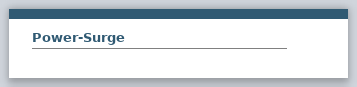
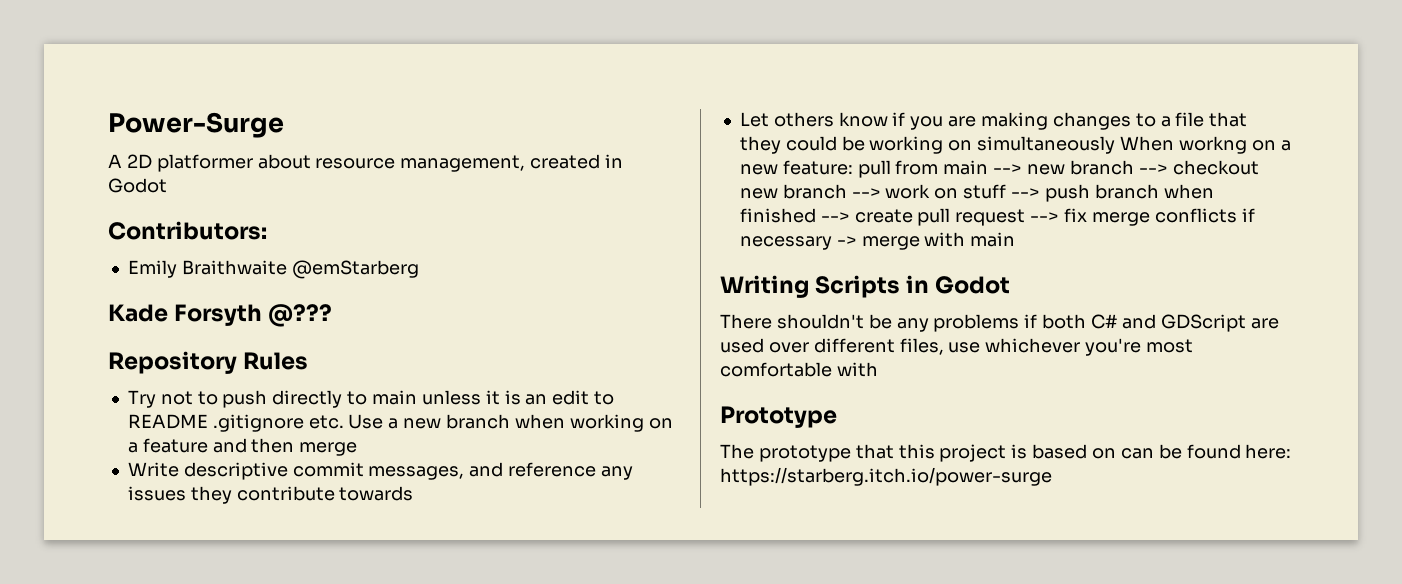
+ A 2D platformer about resource management, created in Godot
+ Contributors:
+ Emily Braithwaite @emStarberg
+ Kade Forsyth @???
+ Repository Rules
+ Try not to push directly to main unless it is an edit to README .gitignore etc. Use a new branch when working on a feature and then merge
+ Write descriptive commit messages, and reference any issues they contribute towards
+ Let others know if you are making changes to a file that they could be working on simultaneously When workng on a new feature: pull from main --> new branch --> checkout new branch --> work on stuff --> push branch when finished --> create pull request --> fix merge conflicts if necessary -> merge with main
+ Writing Scripts in Godot
+ There shouldn't be any problems if both C# and GDScript are used over different files, use whichever you're most comfortable with
+ Prototype
+ The prototype that this project is based on can be found here: https://starberg.itch.io/power-surge

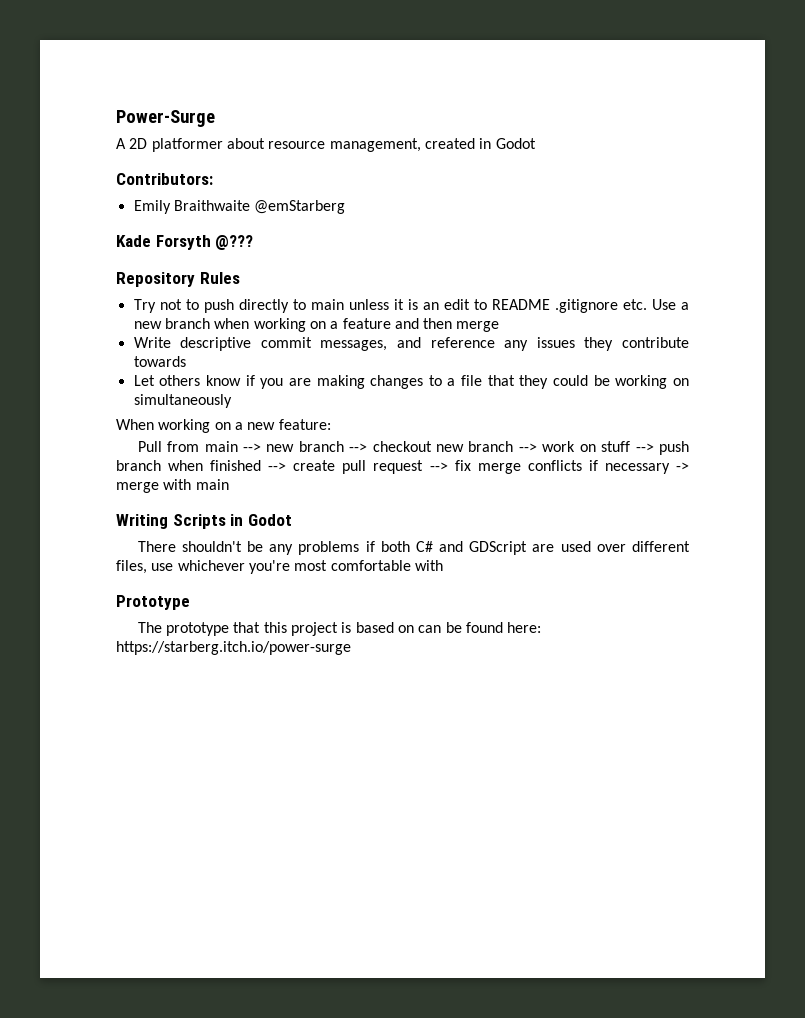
- Let others know if you are making changes to a file that they could be working on simultaneously When workng on a new feature: pull from main --> new branch --> checkout new branch --> work on stuff --> push branch when finished --> create pull request --> fix merge conflicts if necessary -> merge with main
+ Let others know if you are making changes to a file that they could be working on simultaneously
+ When working on a new feature:
+ Pull from main --> new branch --> checkout new branch --> work on stuff --> push branch when finished --> create pull request --> fix merge conflicts if necessary -> merge with main

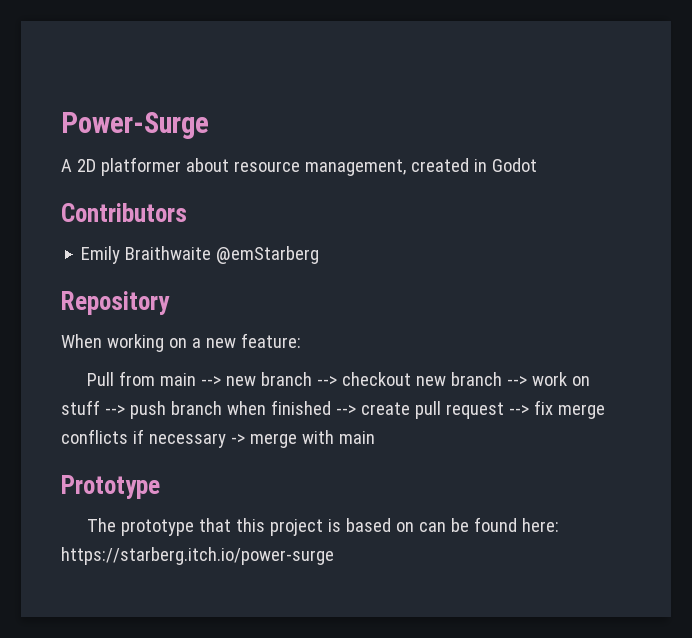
- Contributors:
+ Contributors
- Kade Forsyth @???
- Repository Rules
- Try not to push directly to main unless it is an edit to README .gitignore etc. Use a new branch when working on a feature and then merge
- Write descriptive commit messages, and reference any issues they contribute towards
- Let others know if you are making changes to a file that they could be working on simultaneously
+ Repository
- Writing Scripts in Godot
- There shouldn't be any problems if both C# and GDScript are used over different files, use whichever you're most comfortable with

